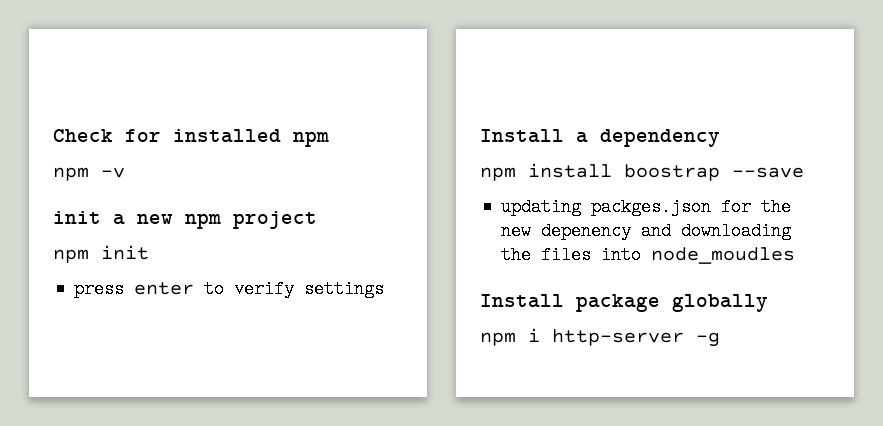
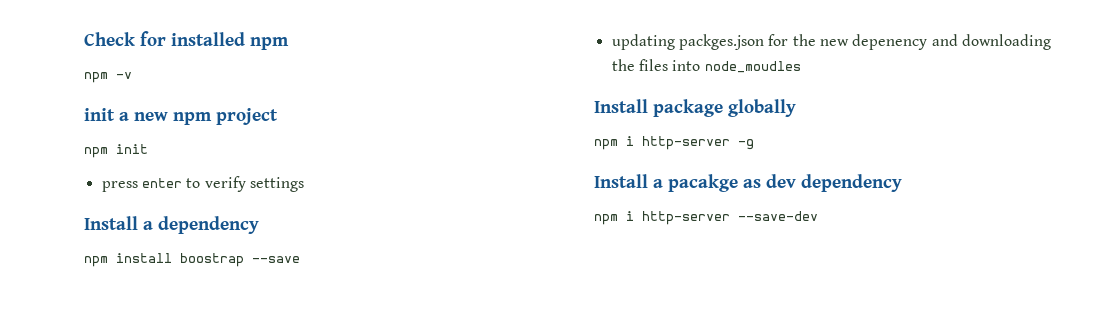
+ Install a pacakge as dev dependency
+ npm i http-server --save-dev

